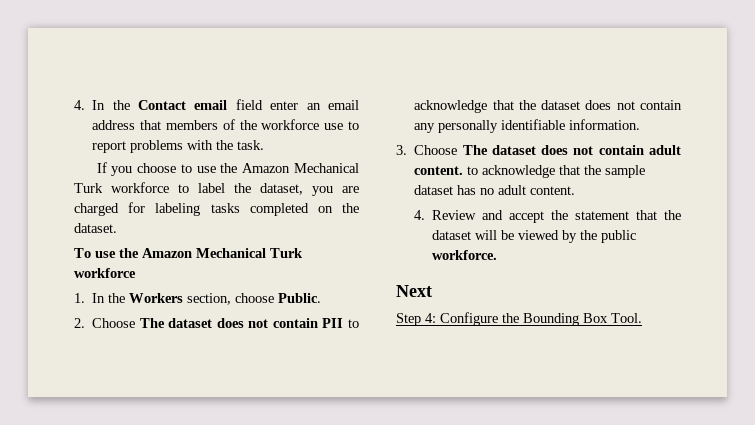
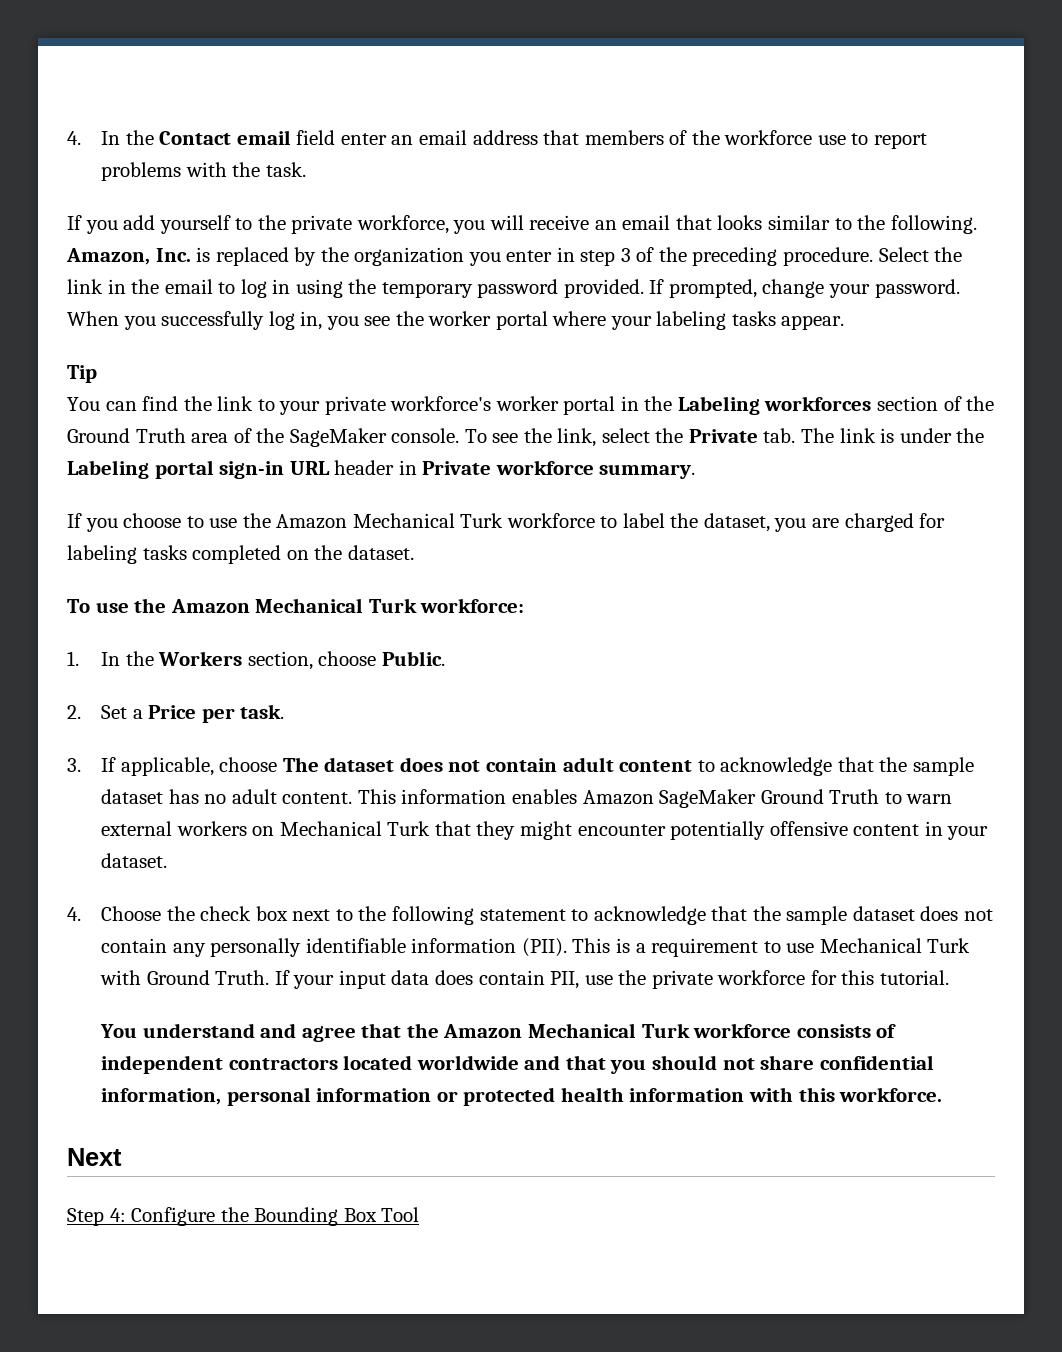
+ If you add yourself to the private workforce, you will receive an email that looks similar to the following. Amazon, Inc. is replaced by the organization you enter in step 3 of the preceding procedure. Select the link in the email to log in using the temporary password provided. If prompted, change your password. When you successfully log in, you see the worker portal where your labeling tasks appear.
+ Tip
+ You can find the link to your private workforce's worker portal in the Labeling workforces section of the Ground Truth area of the SageMaker console. To see the link, select the Private tab. The link is under the Labeling portal sign-in URL header in Private workforce summary.
- To use the Amazon Mechanical Turk workforce
+ To use the Amazon Mechanical Turk workforce:
- 2. Choose The dataset does not contain PII to acknowledge that the dataset does not contain any personally identifiable information.
- 3. Choose The dataset does not contain adult content. to acknowledge that the sample dataset has no adult content.
- 4. Review and accept the statement that the dataset will be viewed by the public workforce.
+ 2. Set a Price per task.
+ 3. If applicable, choose The dataset does not contain adult content to acknowledge that the sample dataset has no adult content. This information enables Amazon SageMaker Ground Truth to warn external workers on Mechanical Turk that they might encounter potentially offensive content in your dataset.
+ 4. Choose the check box next to the following statement to acknowledge that the sample dataset does not contain any personally identifiable information (PII). This is a requirement to use Mechanical Turk with Ground Truth. If your input data does contain PII, use the private workforce for this tutorial.
+ You understand and agree that the Amazon Mechanical Turk workforce consists of independent contractors located worldwide and that you should not share confidential information, personal information or protected health information with this workforce.
- Step 4: Configure the Bounding Box Tool.
+ Step 4: Configure the Bounding Box Tool

